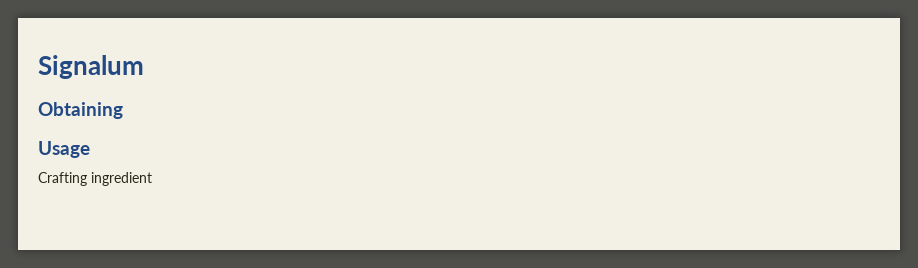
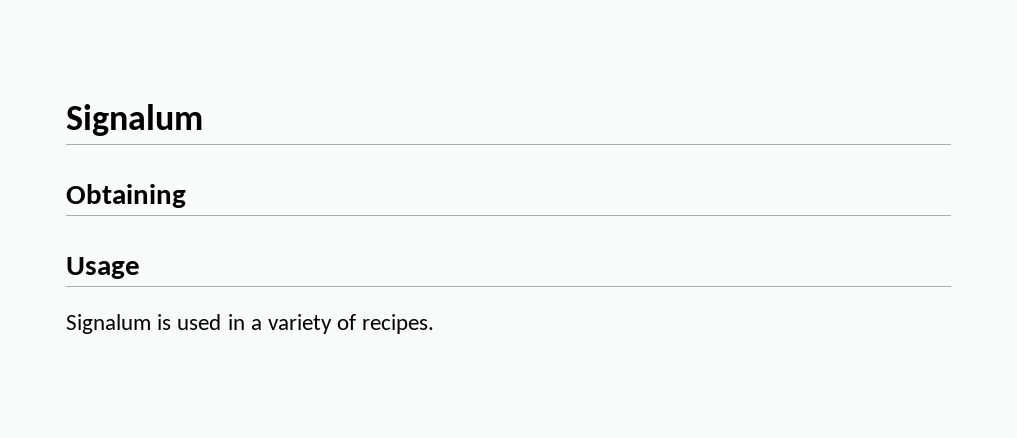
- Crafting ingredient
+ Signalum is used in a variety of recipes.

